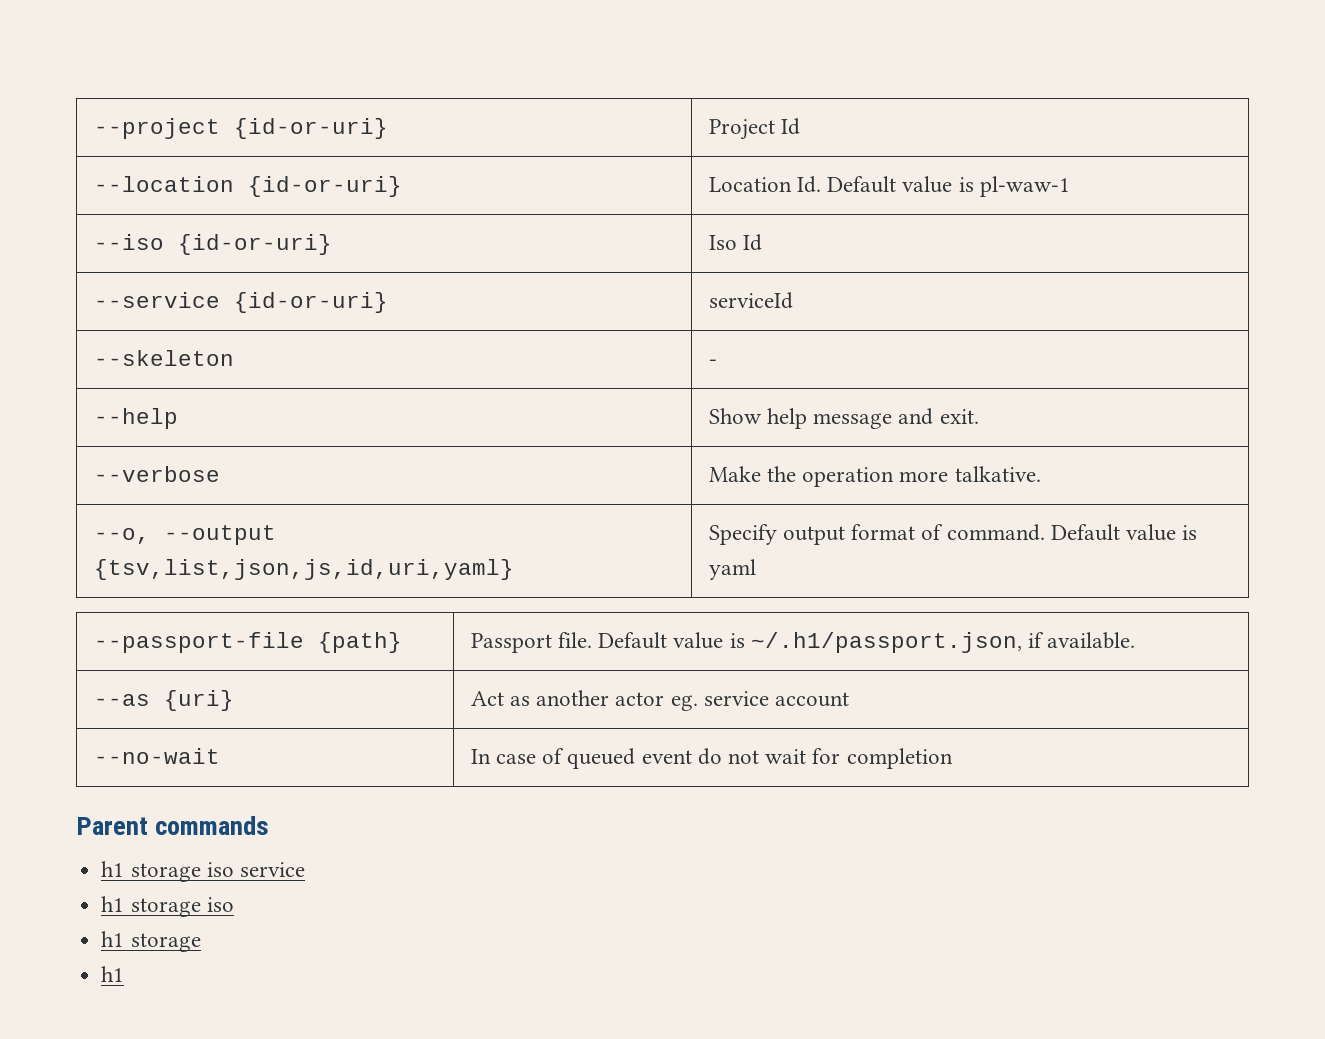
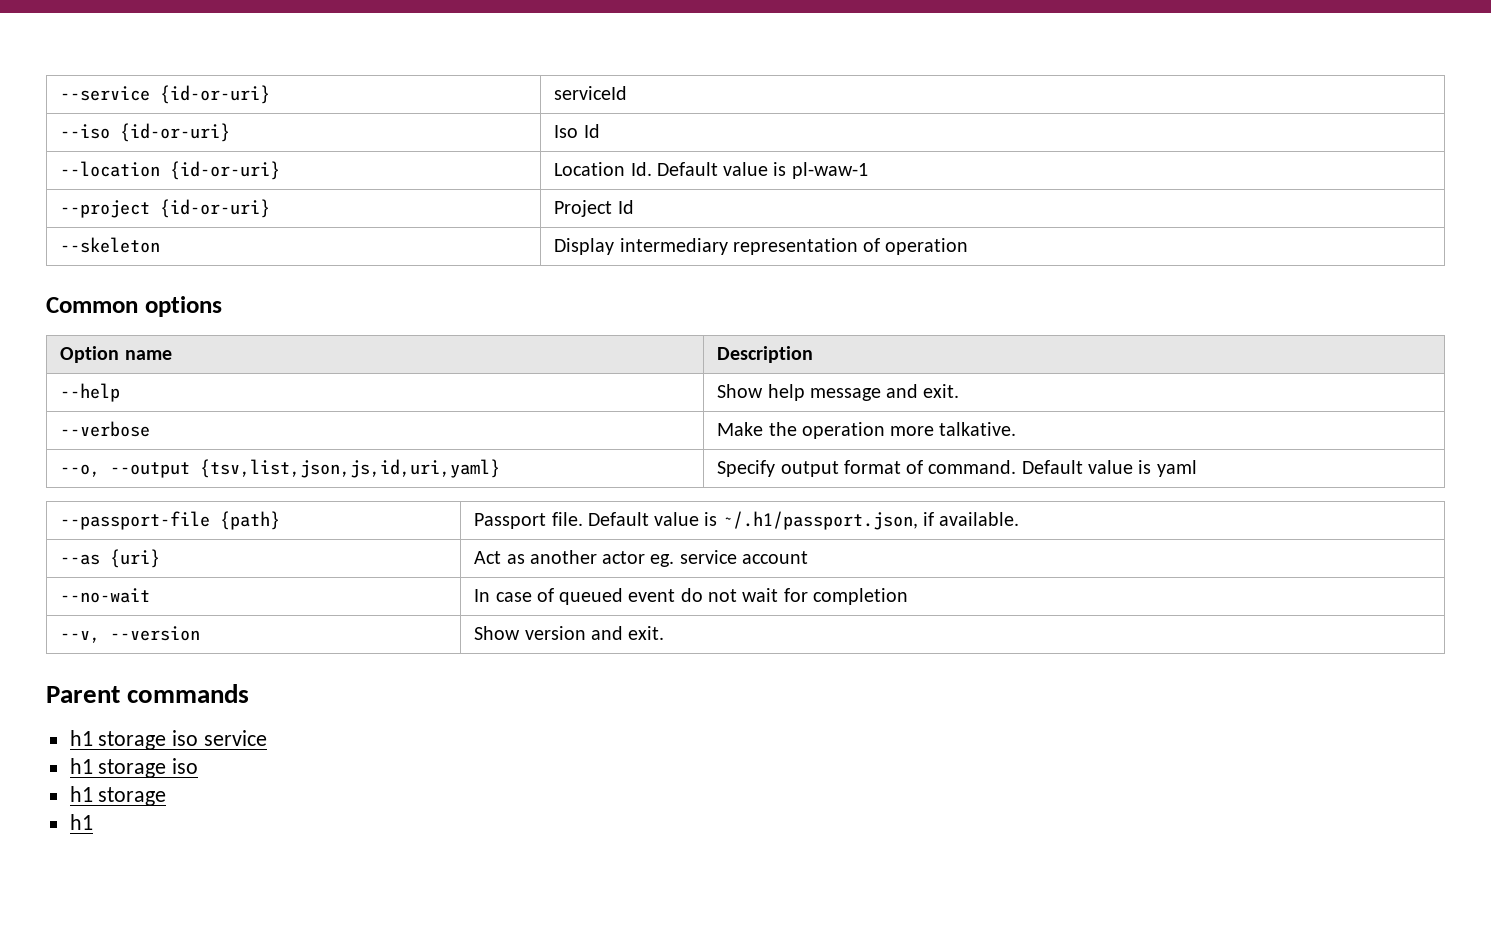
- --project {id-or-uri} | Project Id
+ --service {id-or-uri} | serviceId
+ --iso {id-or-uri} | Iso Id
- --iso {id-or-uri} | Iso Id
- --service {id-or-uri} | serviceId
- --skeleton | -
+ --project {id-or-uri} | Project Id
+ --skeleton | Display intermediary representation of operation
+ Common options
+ Option name | Description
+ --v, --version | Show version and exit.

